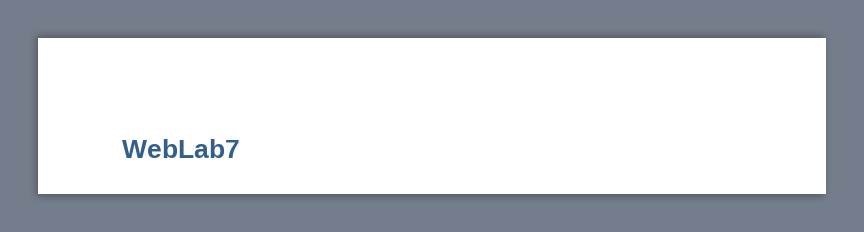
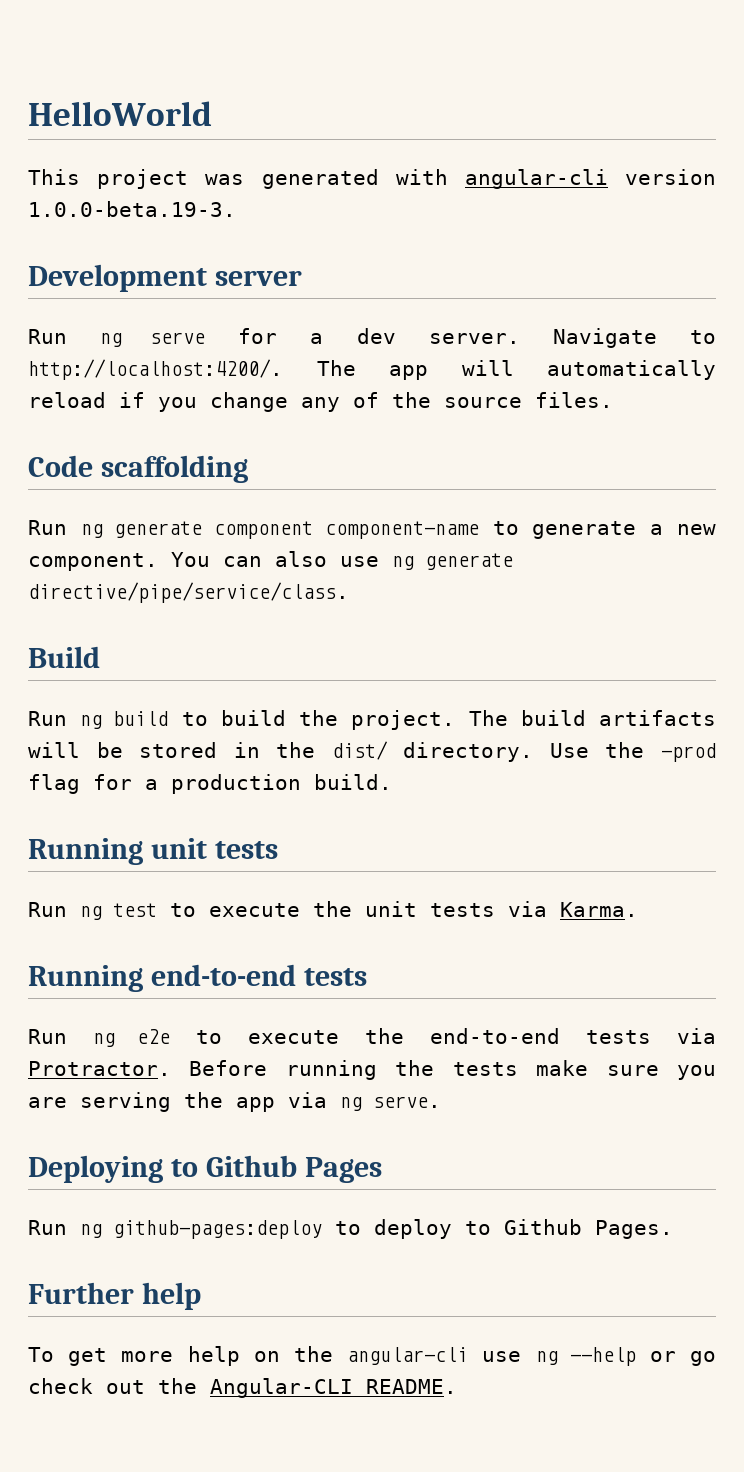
- WebLab7
+ HelloWorld
+ This project was generated with angular-cli version 1.0.0-beta.19-3.
+ Development server
+ Run ng serve for a dev server. Navigate to http://localhost:4200/. The app will automatically reload if you change any of the source files.
+ Code scaffolding
+ Run ng generate component component-name to generate a new component. You can also use ng generate directive/pipe/service/class.
+ Build
+ Run ng build to build the project. The build artifacts will be stored in the dist/ directory. Use the -prod flag for a production build.
+ Running unit tests
+ Run ng test to execute the unit tests via Karma.
+ Running end-to-end tests
+ Run ng e2e to execute the end-to-end tests via Protractor. Before running the tests make sure you are serving the app via ng serve.
+ Deploying to Github Pages
+ Run ng github-pages:deploy to deploy to Github Pages.
+ Further help
+ To get more help on the angular-cli use ng --help or go check out the Angular-CLI README.

